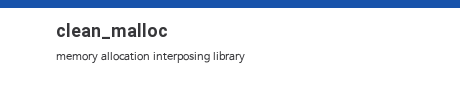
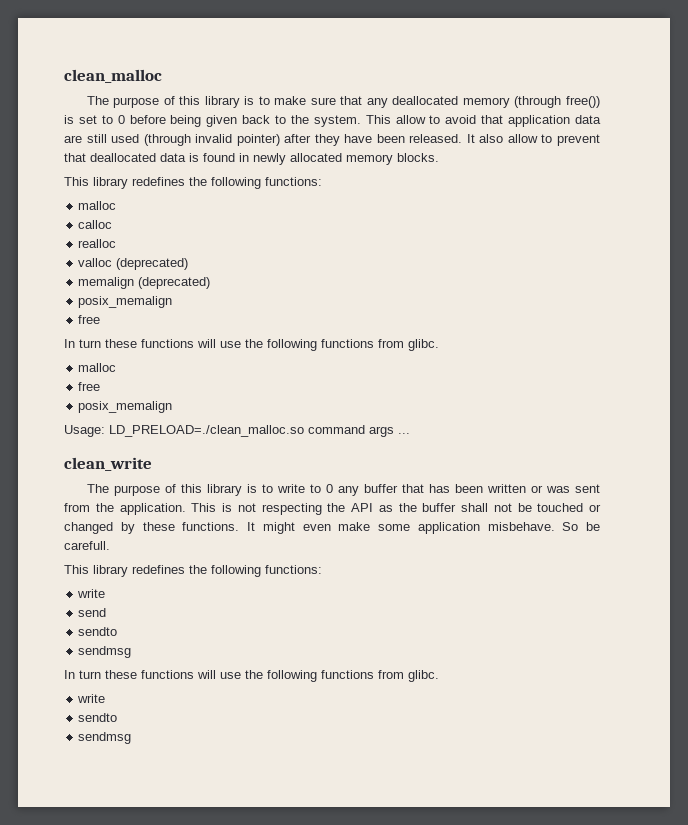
- memory allocation interposing library
+ The purpose of this library is to make sure that any deallocated memory (through free()) is set to 0 before being given back to the system. This allow to avoid that application data are still used (through invalid pointer) after they have been released. It also allow to prevent that deallocated data is found in newly allocated memory blocks.
+ This library redefines the following functions:
+ malloc
+ calloc
+ realloc
+ valloc (deprecated)
+ memalign (deprecated)
+ posix_memalign
+ free
+ In turn these functions will use the following functions from glibc.
+ malloc
+ free
+ posix_memalign
+ Usage: LD_PRELOAD=./clean_malloc.so command args ...
+ clean_write
+ The purpose of this library is to write to 0 any buffer that has been written or was sent from the application. This is not respecting the API as the buffer shall not be touched or changed by these functions. It might even make some application misbehave. So be carefull.
+ This library redefines the following functions:
+ write
+ send
+ sendto
+ sendmsg
+ In turn these functions will use the following functions from glibc.
+ write
+ sendto
+ sendmsg

